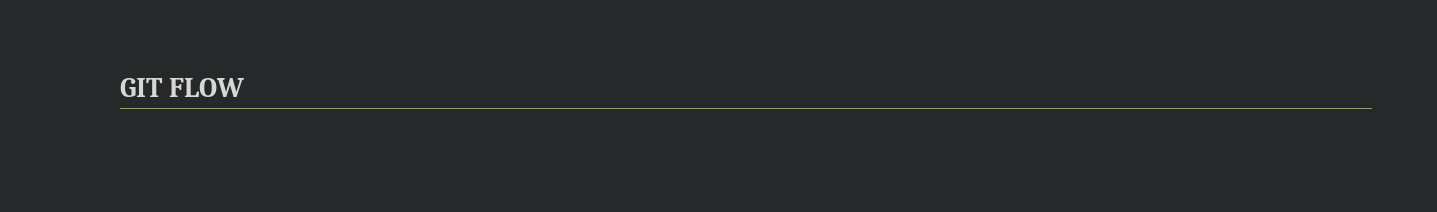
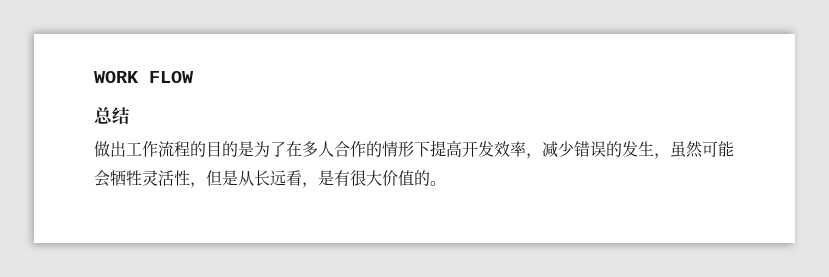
- GIT FLOW
+ WORK FLOW
+ 总结
+ 做出工作流程的目的是为了在多人合作的情形下提高开发效率，减少错误的发生，虽然可能会牺牲灵活性，但是从长远看，是有很大价值的。

